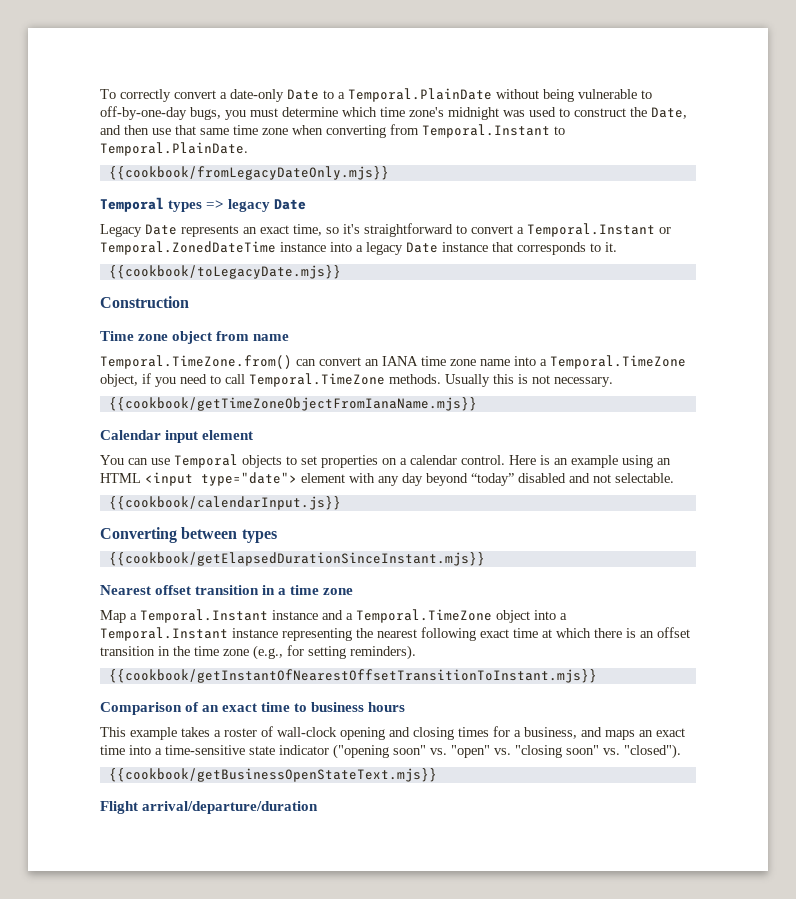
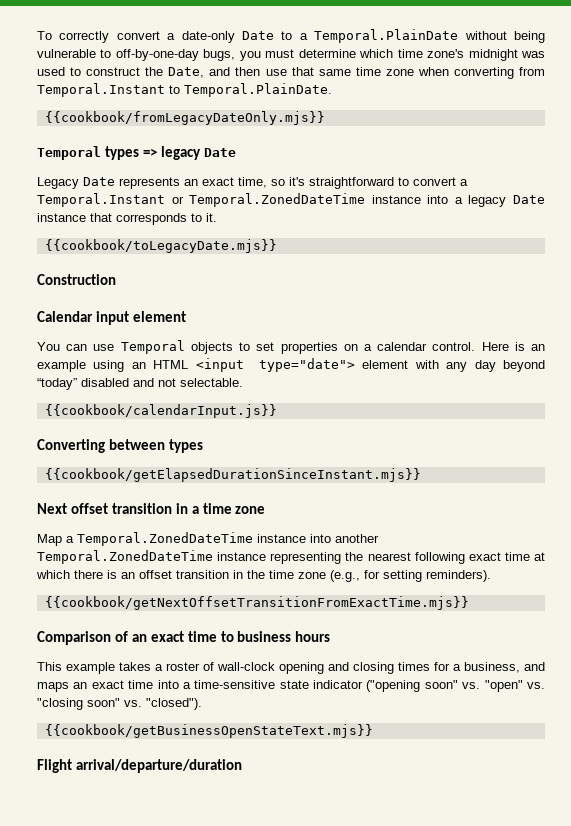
- Time zone object from name
- Temporal.TimeZone.from() can convert an IANA time zone name into a Temporal.TimeZone object, if you need to call Temporal.TimeZone methods. Usually this is not necessary.
- {{cookbook/getTimeZoneObjectFromIanaName.mjs}}
- Nearest offset transition in a time zone
+ Next offset transition in a time zone
- Map a Temporal.Instant instance and a Temporal.TimeZone object into a Temporal.Instant instance representing the nearest following exact time at which there is an offset transition in the time zone (e.g., for setting reminders).
+ Map a Temporal.ZonedDateTime instance into another Temporal.ZonedDateTime instance representing the nearest following exact time at which there is an offset transition in the time zone (e.g., for setting reminders).
- {{cookbook/getInstantOfNearestOffsetTransitionToInstant.mjs}}
+ {{cookbook/getNextOffsetTransitionFromExactTime.mjs}}

